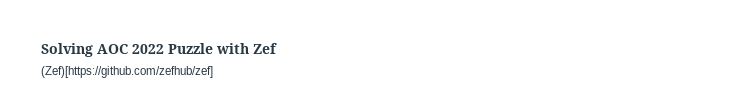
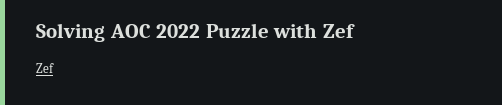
  Solving AOC 2022 Puzzle with Zef
- (Zef)[https://github.com/zefhub/zef]
+ Zef

